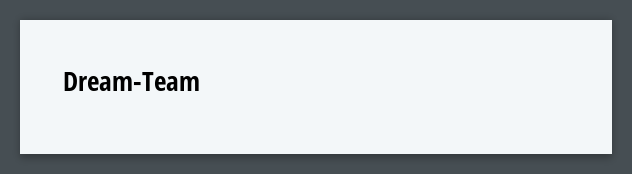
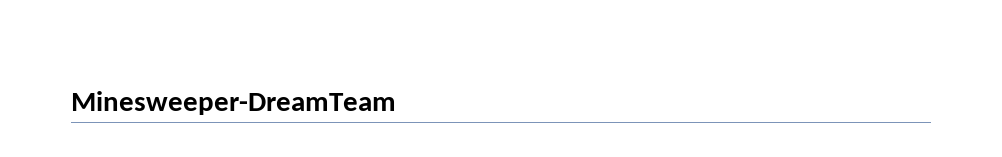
- Dream-Team
+ Minesweeper-DreamTeam

